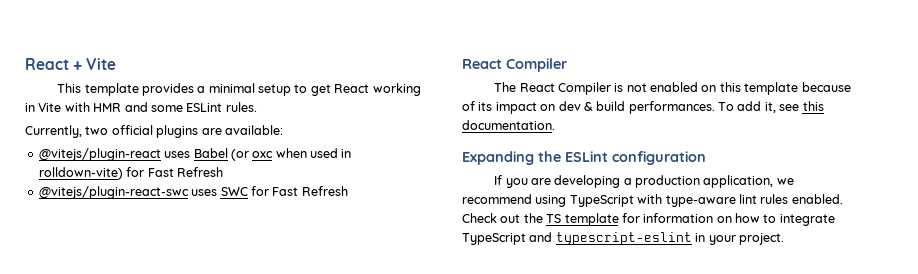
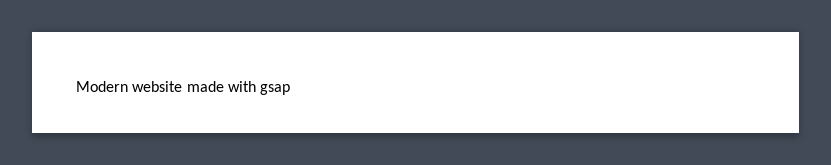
- React + Vite
- This template provides a minimal setup to get React working in Vite with HMR and some ESLint rules.
- Currently, two official plugins are available:
- @vitejs/plugin-react uses Babel (or oxc when used in rolldown-vite) for Fast Refresh
- @vitejs/plugin-react-swc uses SWC for Fast Refresh
- React Compiler
- The React Compiler is not enabled on this template because of its impact on dev & build performances. To add it, see this documentation.
- Expanding the ESLint configuration
- If you are developing a production application, we recommend using TypeScript with type-aware lint rules enabled. Check out the TS template for information on how to integrate TypeScript and typescript-eslint in your project.
+ Modern website made with gsap

